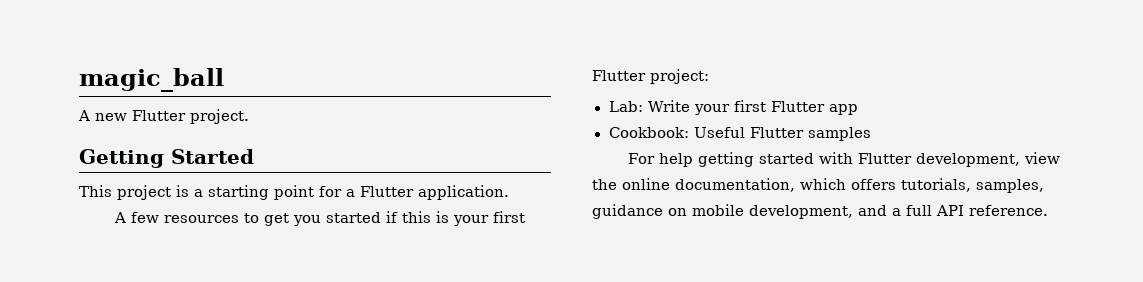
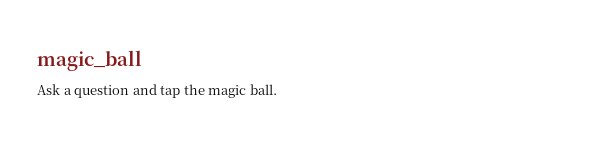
- A new Flutter project.
- Getting Started
- This project is a starting point for a Flutter application.
- A few resources to get you started if this is your first Flutter project:
- Lab: Write your first Flutter app
- Cookbook: Useful Flutter samples
- For help getting started with Flutter development, view the online documentation, which offers tutorials, samples, guidance on mobile development, and a full API reference.
+ Ask a question and tap the magic ball.

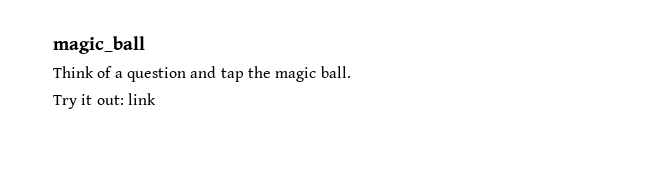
- Ask a question and tap the magic ball.
+ Think of a question and tap the magic ball.
+ Try it out: link

